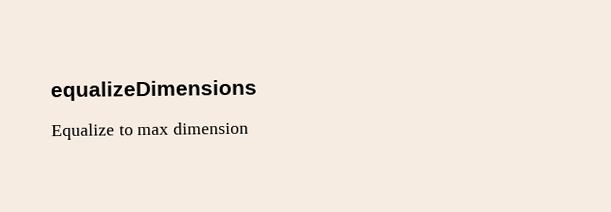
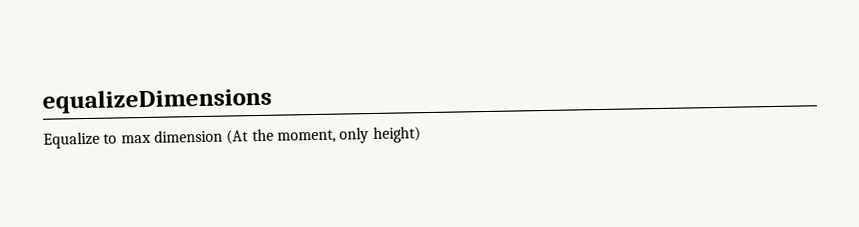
- Equalize to max dimension
+ Equalize to max dimension (At the moment, only height)

